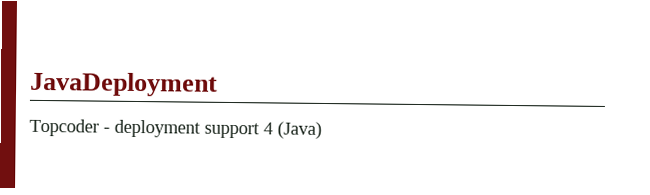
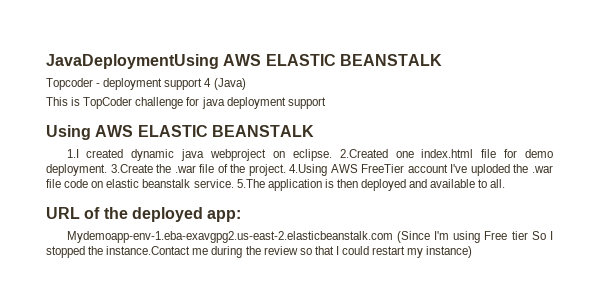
- JavaDeployment
+ JavaDeploymentUsing AWS ELASTIC BEANSTALK
+ This is TopCoder challenge for java deployment support
+ Using AWS ELASTIC BEANSTALK
+ 1.I created dynamic java webproject on eclipse. 2.Created one index.html file for demo deployment. 3.Create the .war file of the project. 4.Using AWS FreeTier account I've uploded the .war file code on elastic beanstalk service. 5.The application is then deployed and available to all.
+ URL of the deployed app:
+ Mydemoapp-env-1.eba-exavgpg2.us-east-2.elasticbeanstalk.com (Since I'm using Free tier So I stopped the instance.Contact me during the review so that I could restart my instance)

